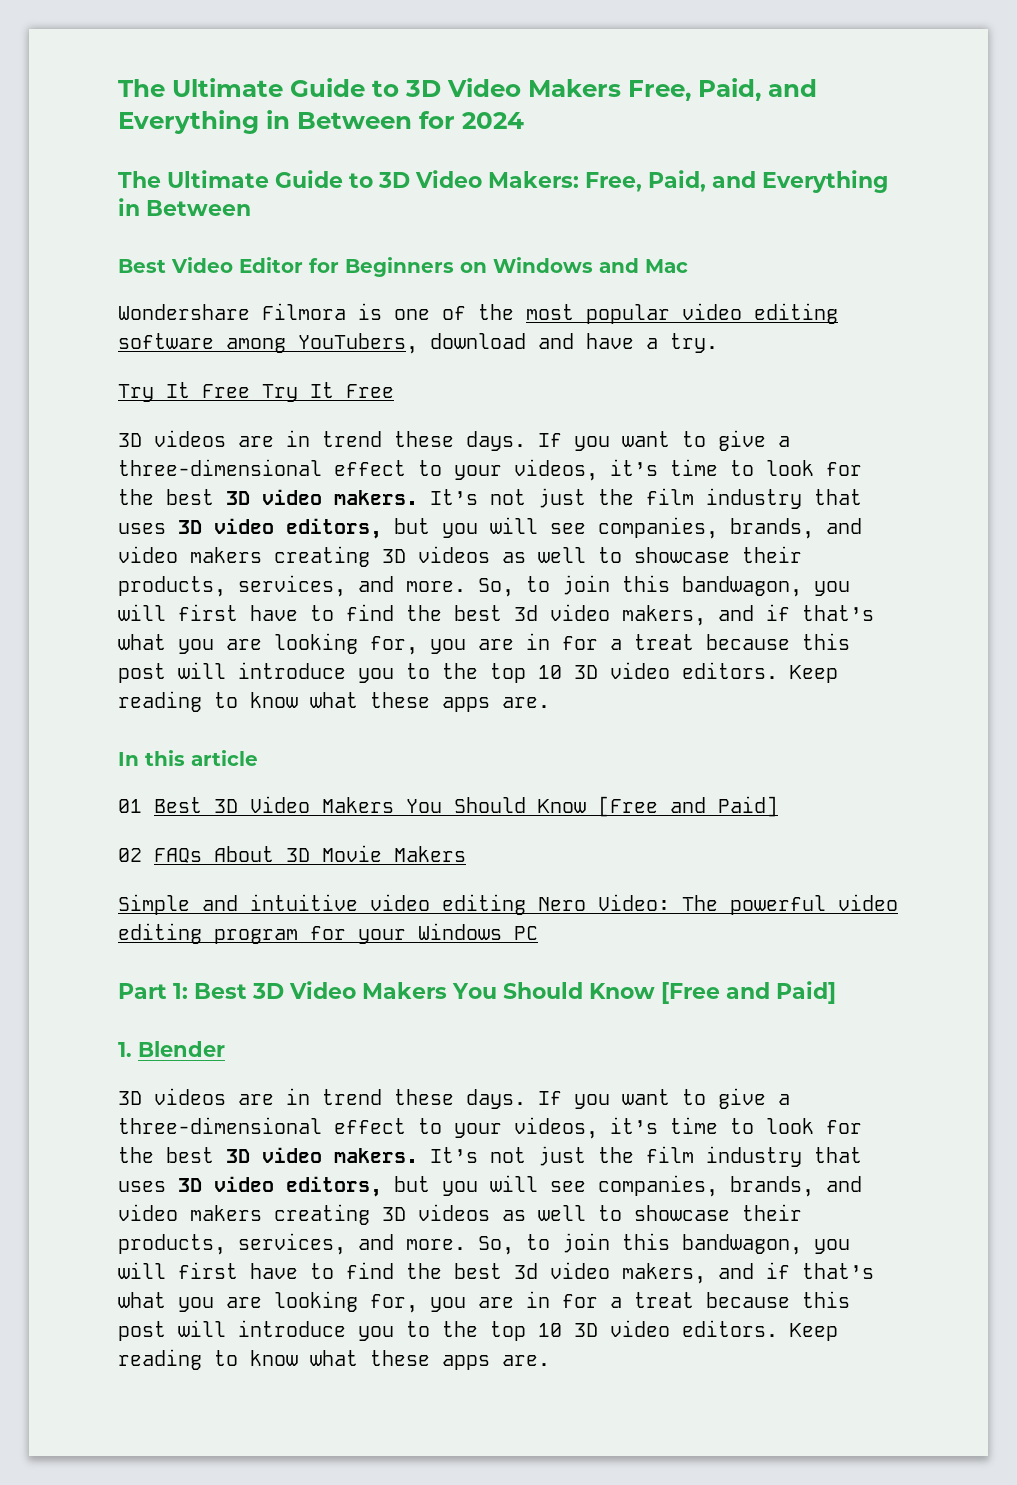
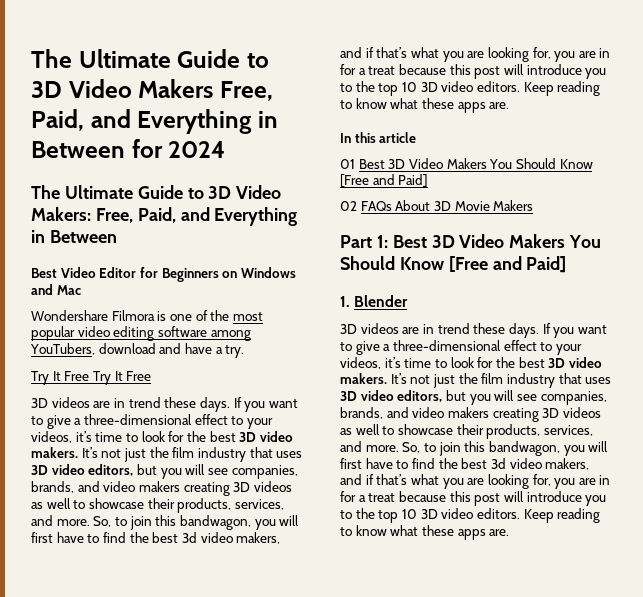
- Simple and intuitive video editing Nero Video: The powerful video editing program for your Windows PC

